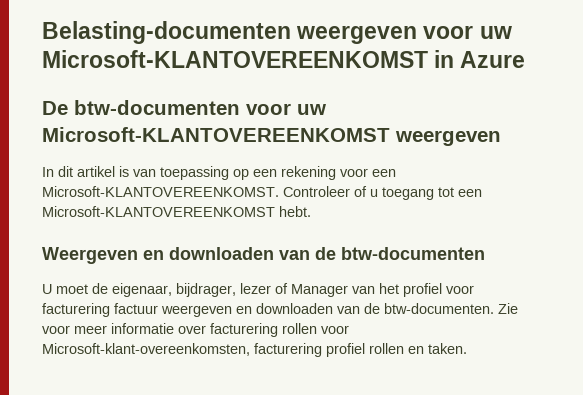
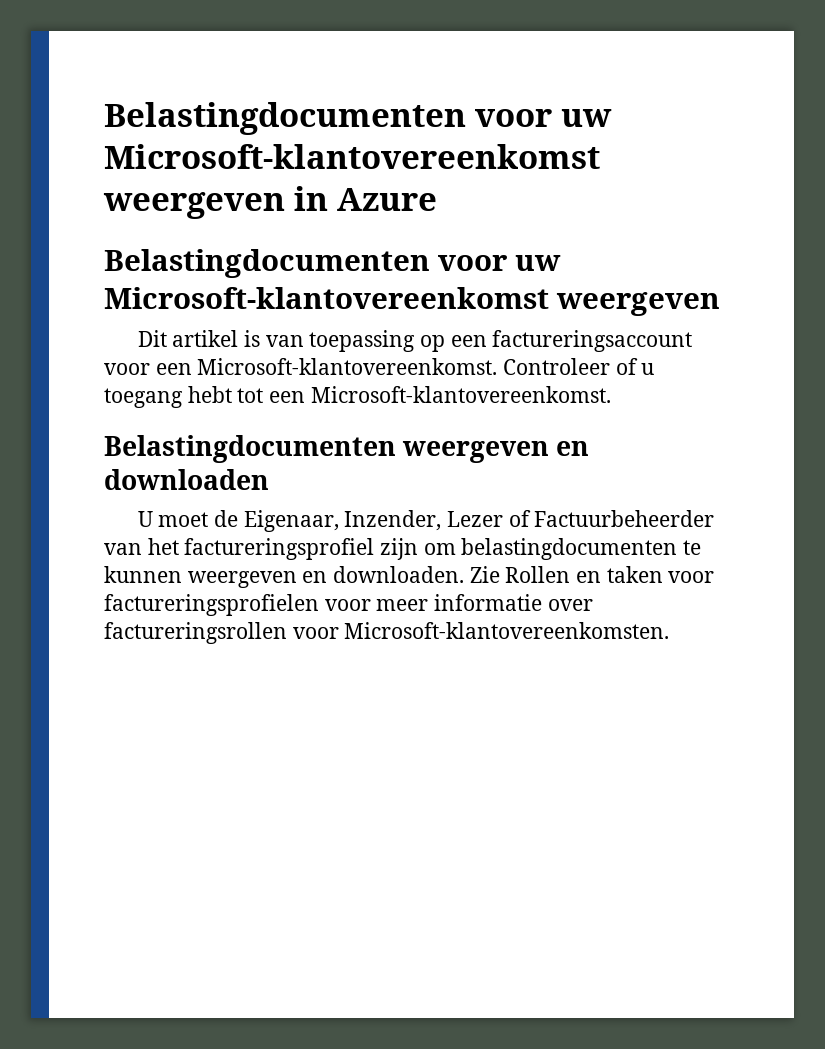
- Belasting-documenten weergeven voor uw Microsoft-KLANTOVEREENKOMST in Azure
- De btw-documenten voor uw Microsoft-KLANTOVEREENKOMST weergeven
+ Belastingdocumenten voor uw Microsoft-klantovereenkomst weergeven in Azure
+ Belastingdocumenten voor uw Microsoft-klantovereenkomst weergeven
- In dit artikel is van toepassing op een rekening voor een Microsoft-KLANTOVEREENKOMST.
+ Dit artikel is van toepassing op een factureringsaccount voor een Microsoft-klantovereenkomst.
- Controleer of u toegang tot een Microsoft-KLANTOVEREENKOMST hebt.
- Weergeven en downloaden van de btw-documenten
+ Controleer of u toegang hebt tot een Microsoft-klantovereenkomst.
+ Belastingdocumenten weergeven en downloaden
- U moet de eigenaar, bijdrager, lezer of Manager van het profiel voor facturering factuur weergeven en downloaden van de btw-documenten. Zie voor meer informatie over facturering rollen voor Microsoft-klant-overeenkomsten, facturering profiel rollen en taken.
+ U moet de Eigenaar, Inzender, Lezer of Factuurbeheerder van het factureringsprofiel zijn om belastingdocumenten te kunnen weergeven en downloaden. Zie Rollen en taken voor factureringsprofielen voor meer informatie over factureringsrollen voor Microsoft-klantovereenkomsten.

